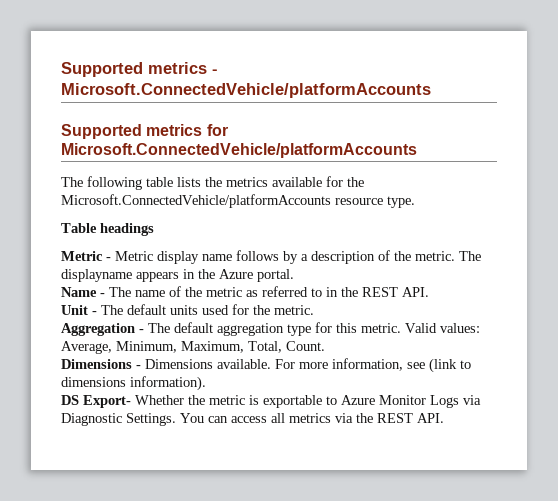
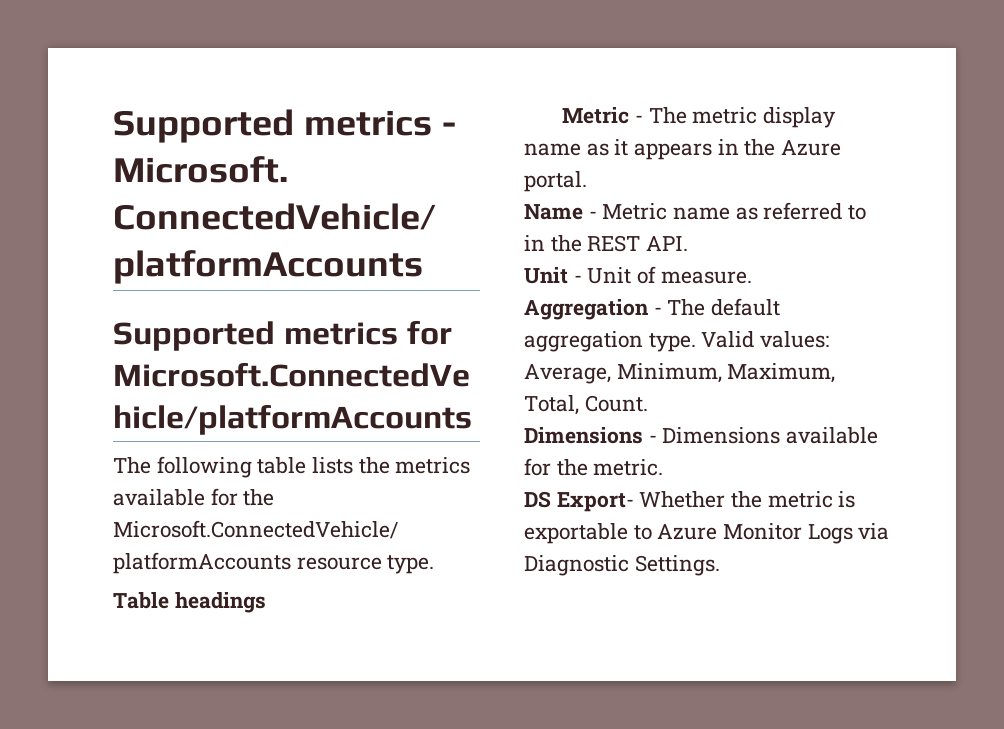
- Metric - Metric display name follows by a description of the metric. The displayname appears in the Azure portal.
+ Metric - The metric display name as it appears in the Azure portal.
- Name - The name of the metric as referred to in the REST API.
+ Name - Metric name as referred to in the REST API.
- Unit - The default units used for the metric.
+ Unit - Unit of measure.
- Aggregation - The default aggregation type for this metric.
+ Aggregation - The default aggregation type.
- Dimensions - Dimensions available. For more information, see (link to dimensions information).
+ Dimensions - Dimensions available for the metric.
- You can access all metrics via the REST API.

